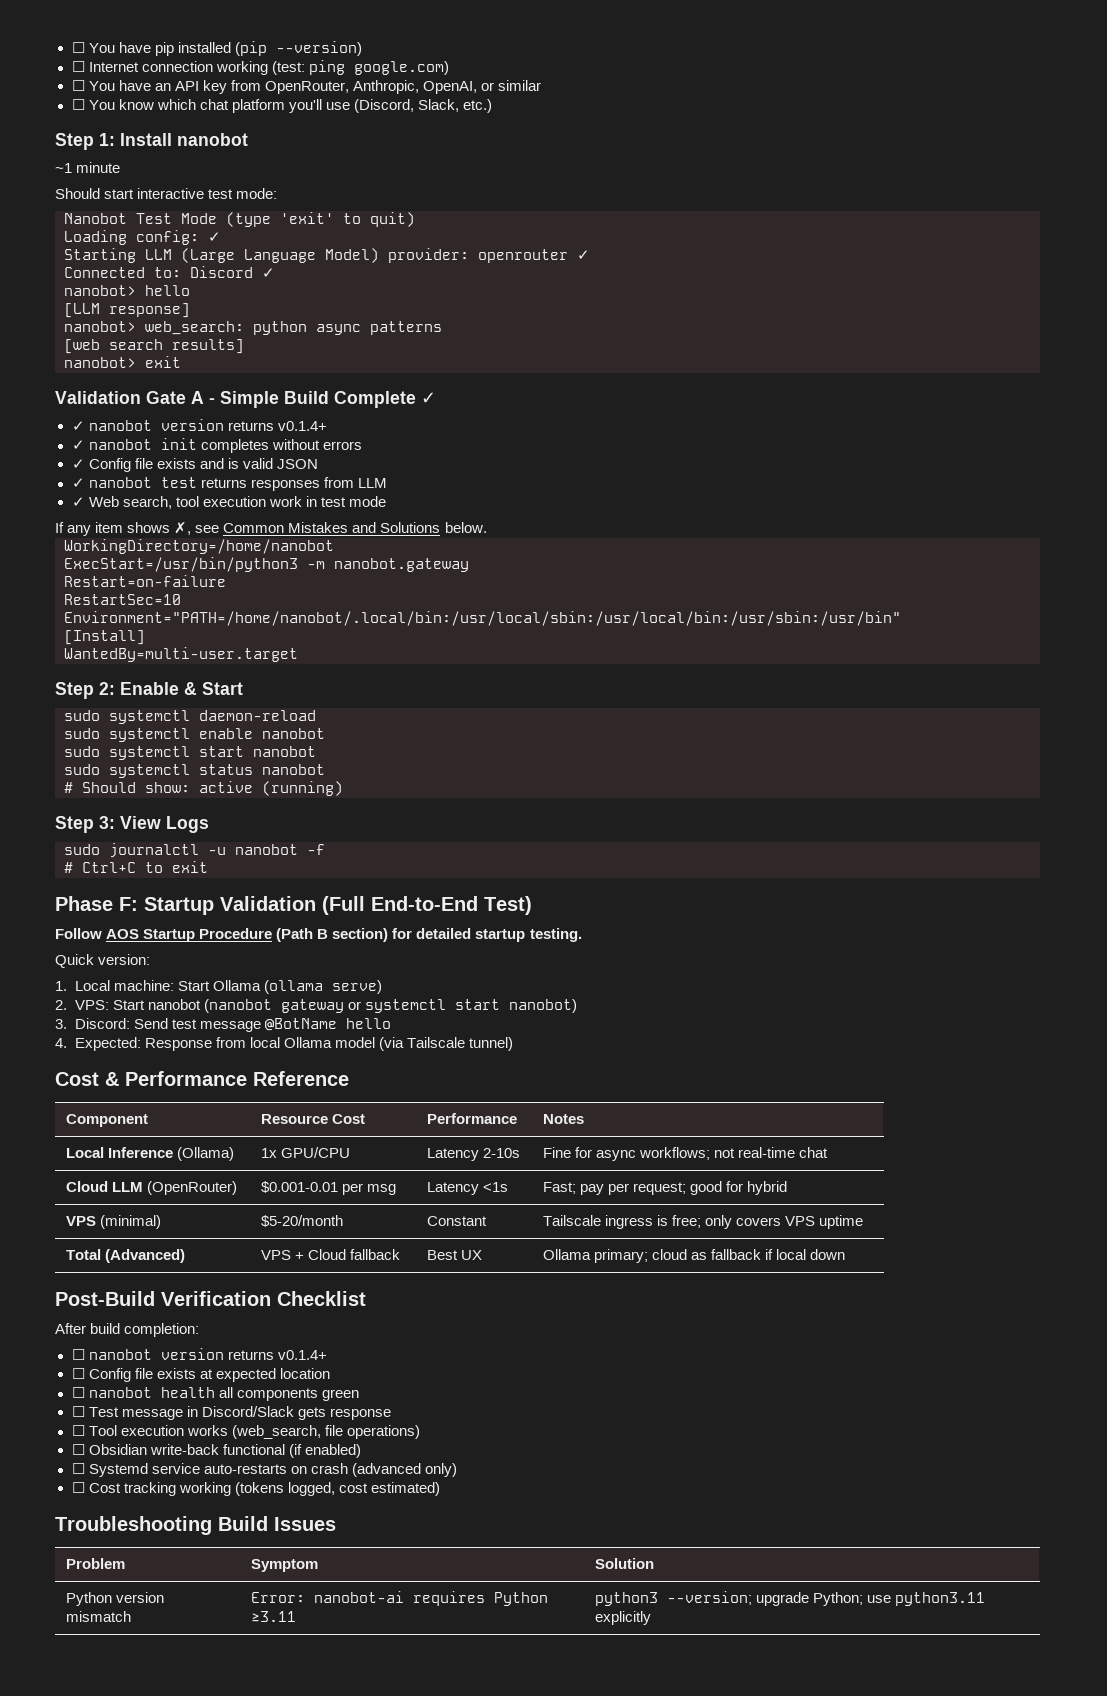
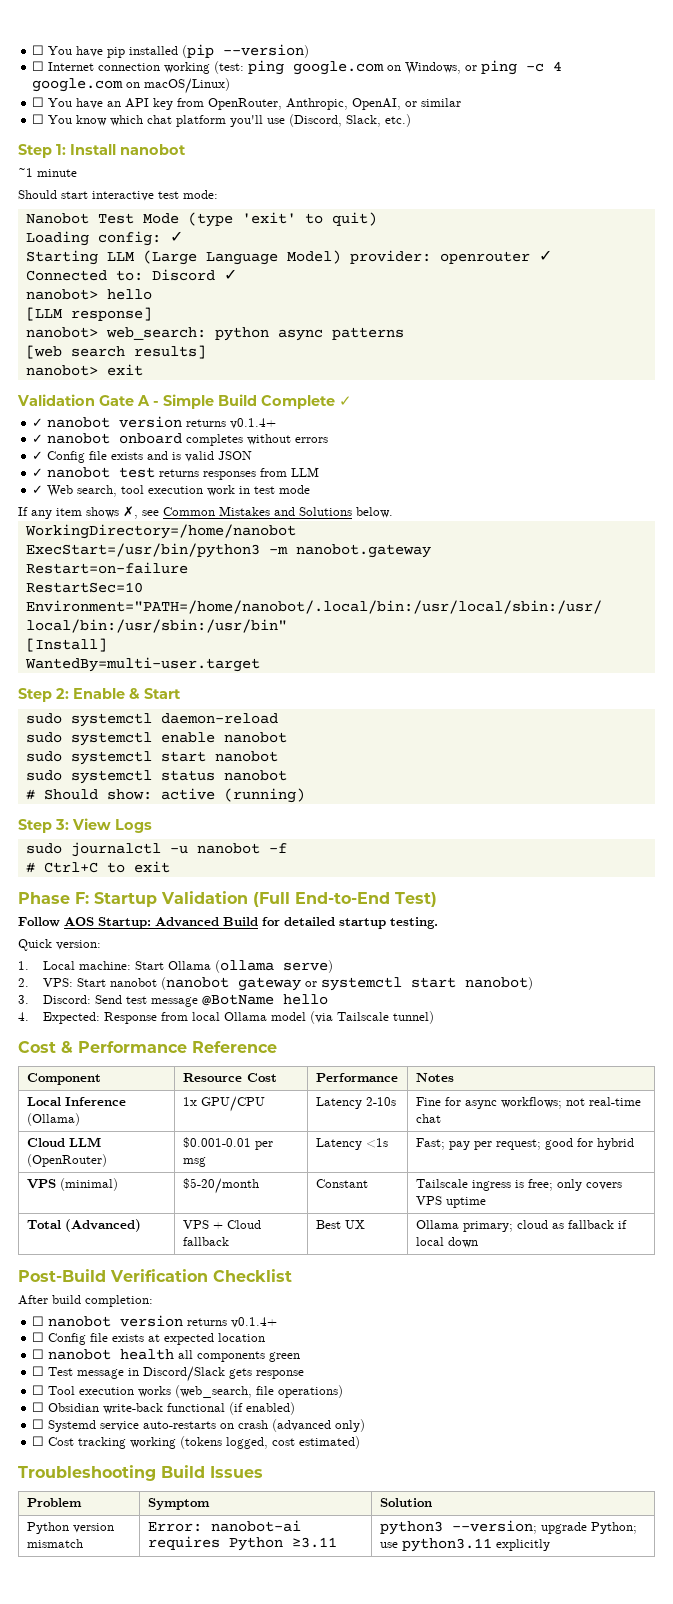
- ☐ Internet connection working (test: ping google.com)
+ ☐ Internet connection working (test: ping google.com on Windows, or ping -c 4 google.com on macOS/Linux)
- ✓ nanobot init completes without errors
+ ✓ nanobot onboard completes without errors
- Follow AOS Startup Procedure (Path B section) for detailed startup testing.
+ Follow AOS Startup: Advanced Build for detailed startup testing.

